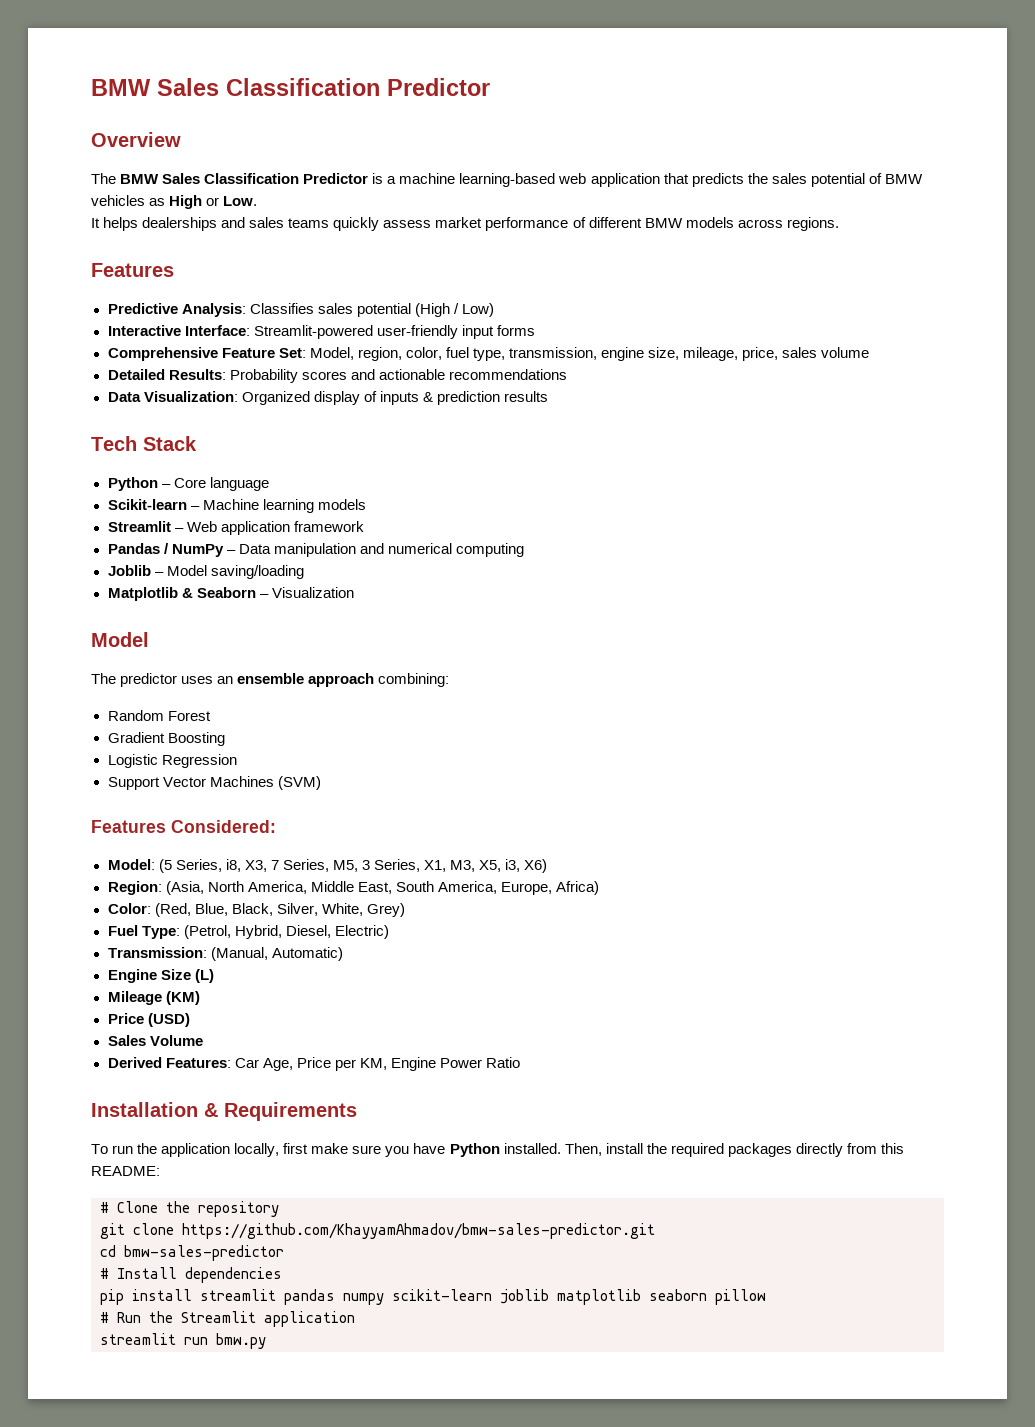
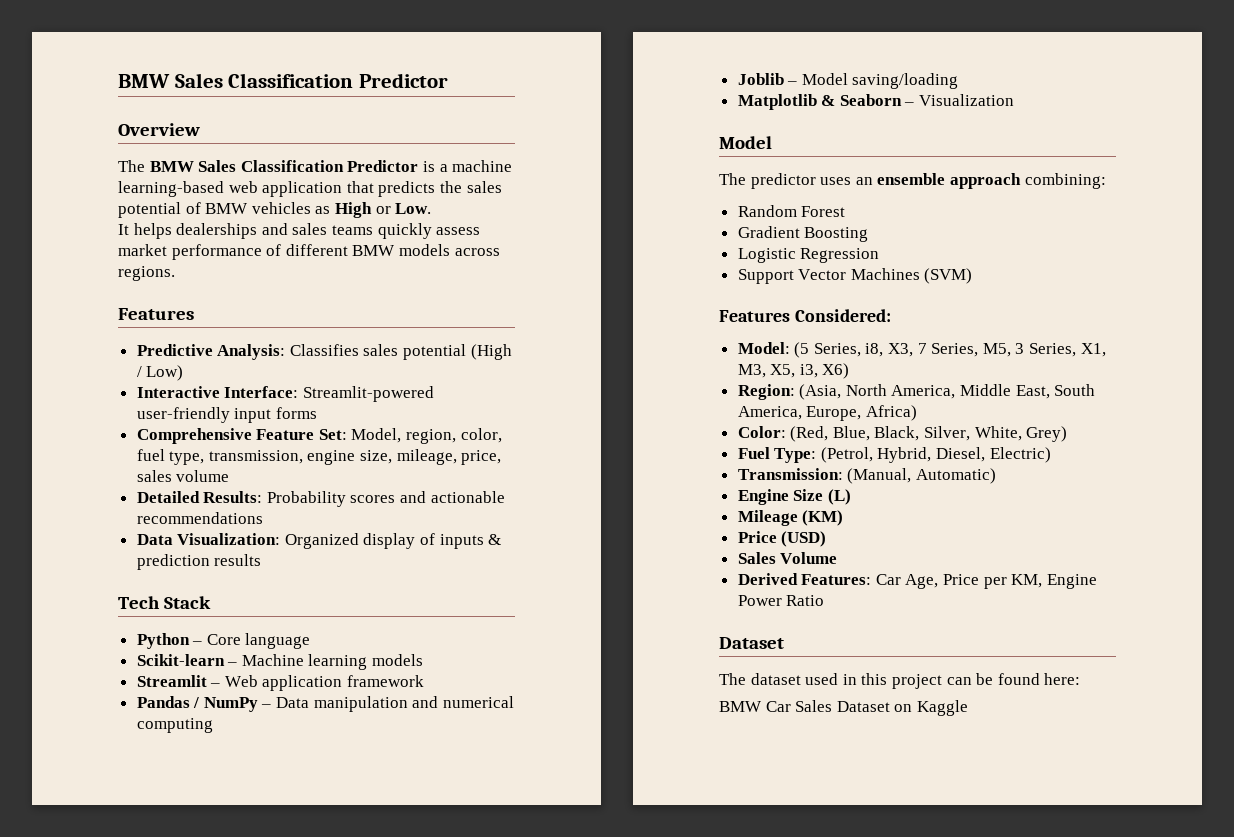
  Derived Features: Car Age, Price per KM, Engine Power Ratio
- Installation & Requirements
- To run the application locally, first make sure you have Python installed. Then, install the required packages directly from this README:
- # Clone the repository
- git clone https://github.com/KhayyamAhmadov/bmw-sales-predictor.git
- cd bmw-sales-predictor
- # Install dependencies
- pip install streamlit pandas numpy scikit-learn joblib matplotlib seaborn pillow
- # Run the Streamlit application
- streamlit run bmw.py
+ Dataset
+ The dataset used in this project can be found here:
+ BMW Car Sales Dataset on Kaggle

